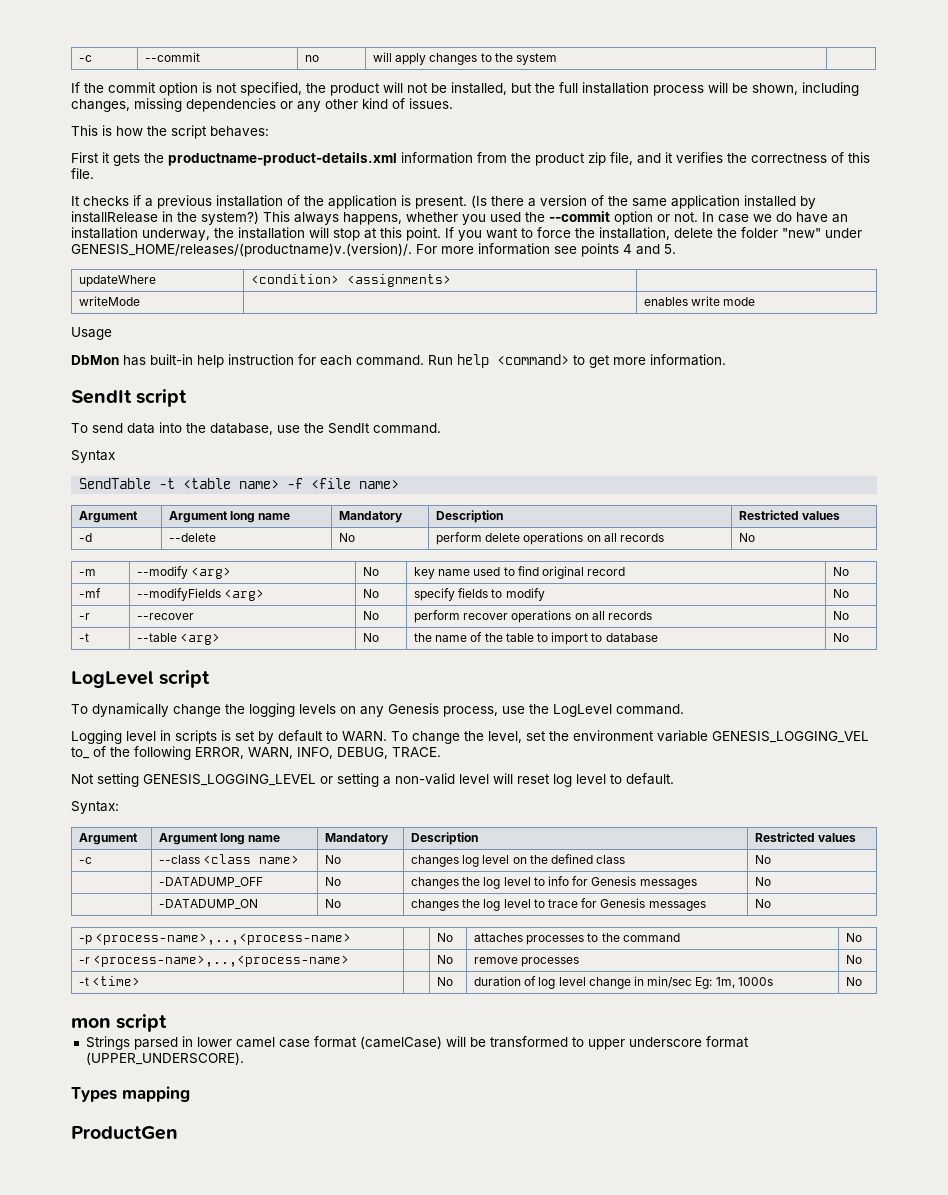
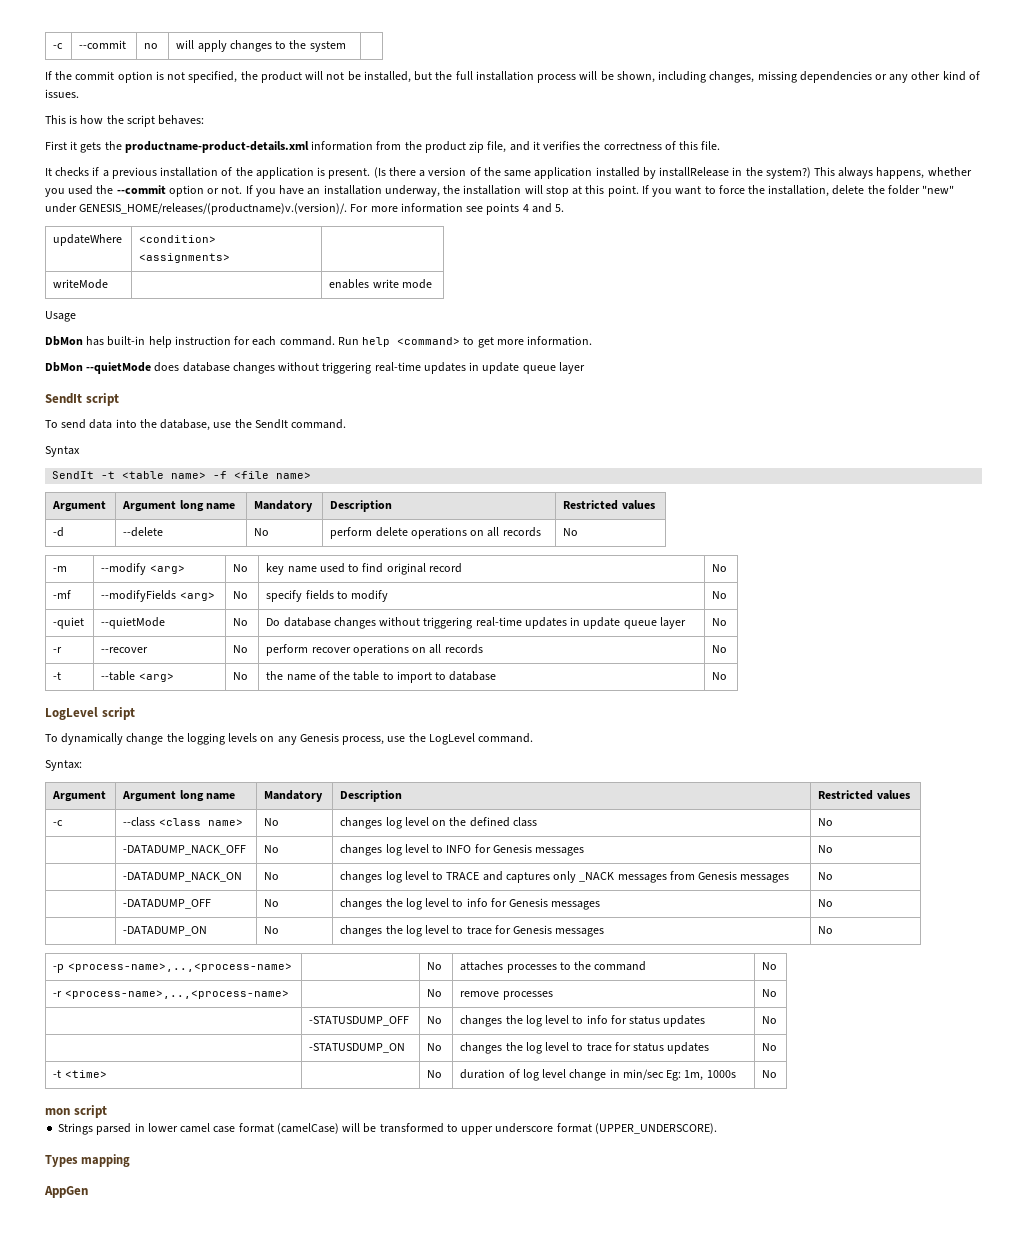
- In case we do have an installation underway, the installation will stop at this point.
+ If you have an installation underway, the installation will stop at this point.
+ DbMon --quietMode does database changes without triggering real-time updates in update queue layer
- SendTable -t <table name> -f <file name>
+ SendIt -t <table name> -f <file name>
+ -quiet | --quietMode | No | Do database changes without triggering real-time updates in update queue layer | No
- Logging level in scripts is set by default to WARN. To change the level, set the environment variable GENESIS_LOGGING_VEL to_ of the following ERROR, WARN, INFO, DEBUG, TRACE.
- Not setting GENESIS_LOGGING_LEVEL or setting a non-valid level will reset log level to default.
+ | -DATADUMP_NACK_OFF | No | changes log level to INFO for Genesis messages | No
+ | -DATADUMP_NACK_ON | No | changes log level to TRACE and captures only _NACK messages from Genesis messages | No
+ | -STATUSDUMP_OFF | No | changes the log level to info for status updates | No
+ | -STATUSDUMP_ON | No | changes the log level to trace for status updates | No
- ProductGen
+ AppGen

